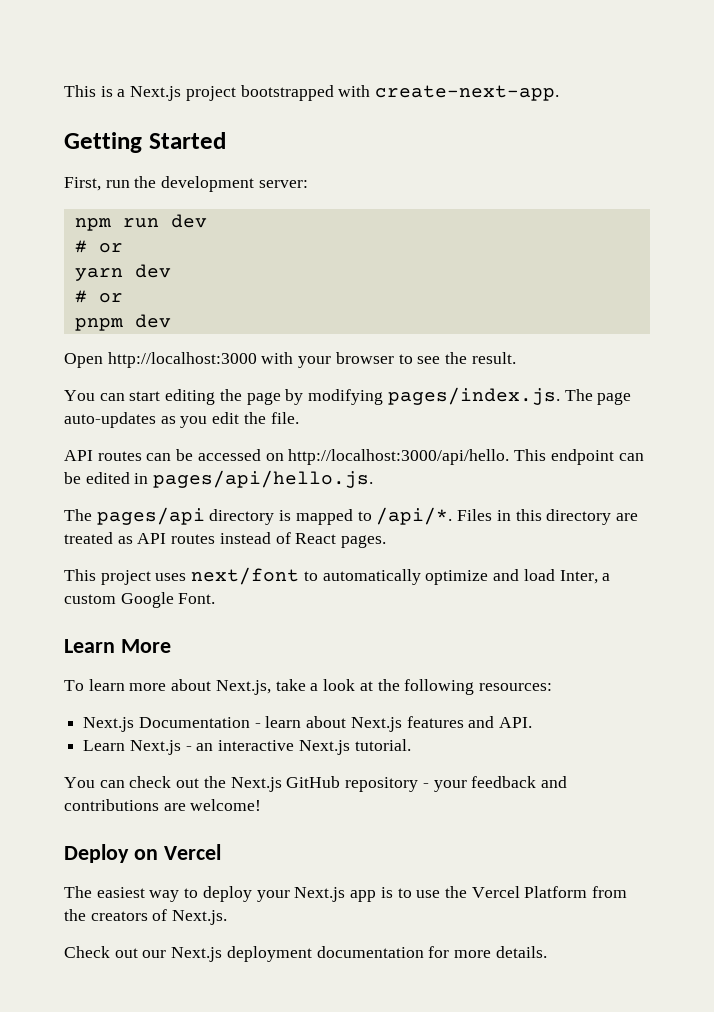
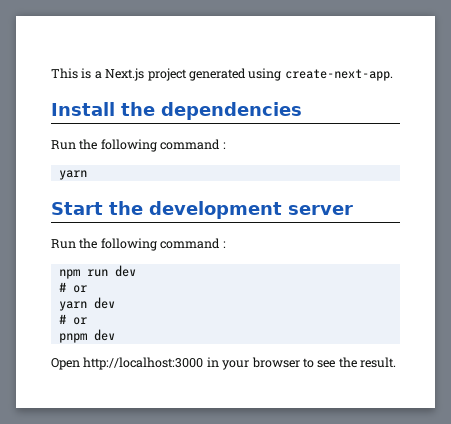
- This is a Next.js project bootstrapped with create-next-app.
+ This is a Next.js project generated using create-next-app.
- Getting Started
- First, run the development server:
+ Install the dependencies
+ Run the following command :
+ yarn
+ Start the development server
+ Run the following command :
- Open http://localhost:3000 with your browser to see the result.
+ Open http://localhost:3000 in your browser to see the result.
- You can start editing the page by modifying pages/index.js. The page auto-updates as you edit the file.
- API routes can be accessed on http://localhost:3000/api/hello. This endpoint can be edited in pages/api/hello.js.
- The pages/api directory is mapped to /api/*. Files in this directory are treated as API routes instead of React pages.
- This project uses next/font to automatically optimize and load Inter, a custom Google Font.
- Learn More
- To learn more about Next.js, take a look at the following resources:
- Next.js Documentation - learn about Next.js features and API.
- Learn Next.js - an interactive Next.js tutorial.
- You can check out the Next.js GitHub repository - your feedback and contributions are welcome!
- Deploy on Vercel
- The easiest way to deploy your Next.js app is to use the Vercel Platform from the creators of Next.js.
- Check out our Next.js deployment documentation for more details.

